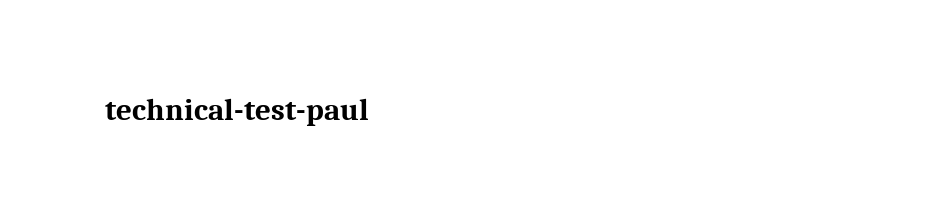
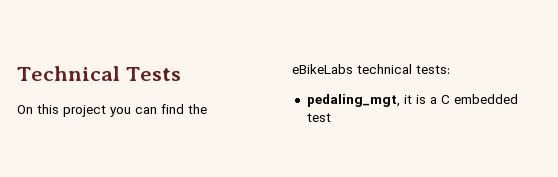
- technical-test-paul
+ Technical Tests
+ On this project you can find the eBikeLabs technical tests:
+ pedaling_mgt, it is a C embedded test

